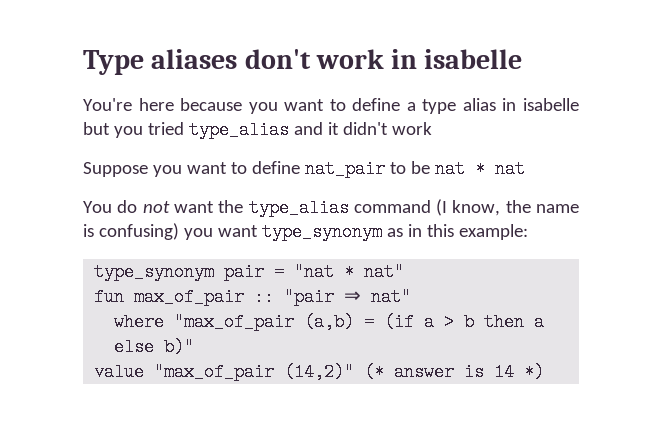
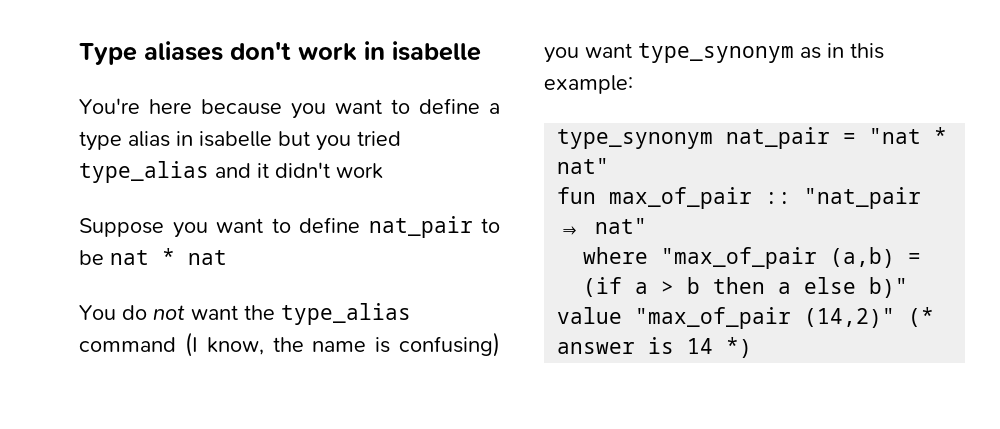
- type_synonym pair = "nat * nat"
+ type_synonym nat_pair = "nat * nat"
- fun max_of_pair :: "pair ⇒ nat"
+ fun max_of_pair :: "nat_pair ⇒ nat"

